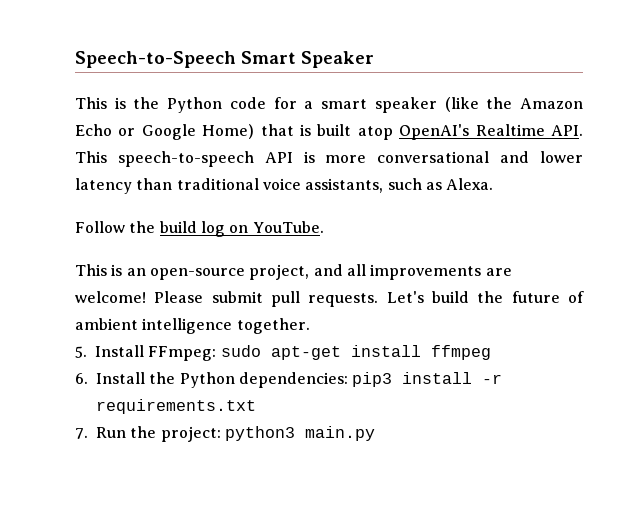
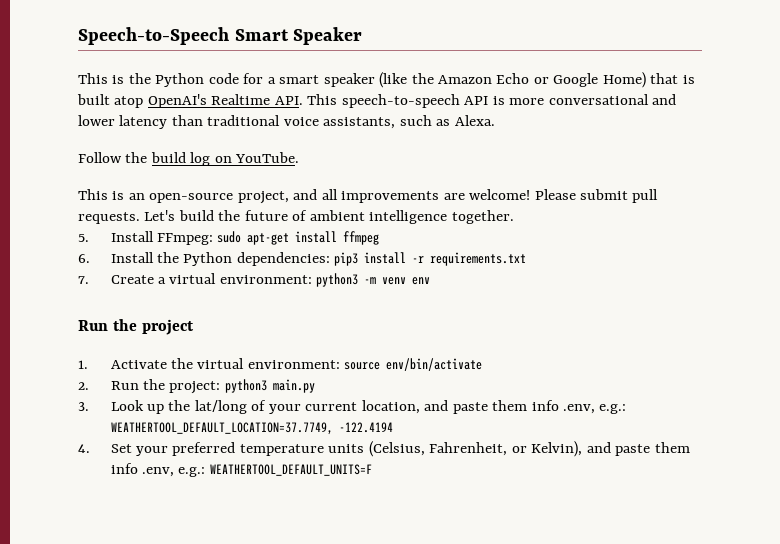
- 7. Run the project: python3 main.py
+ 7. Create a virtual environment: python3 -m venv env
+ Run the project
+ 1. Activate the virtual environment: source env/bin/activate
+ 2. Run the project: python3 main.py
+ 3. Look up the lat/long of your current location, and paste them info .env, e.g.: WEATHERTOOL_DEFAULT_LOCATION=37.7749, -122.4194
+ 4. Set your preferred temperature units (Celsius, Fahrenheit, or Kelvin), and paste them info .env, e.g.: WEATHERTOOL_DEFAULT_UNITS=F

